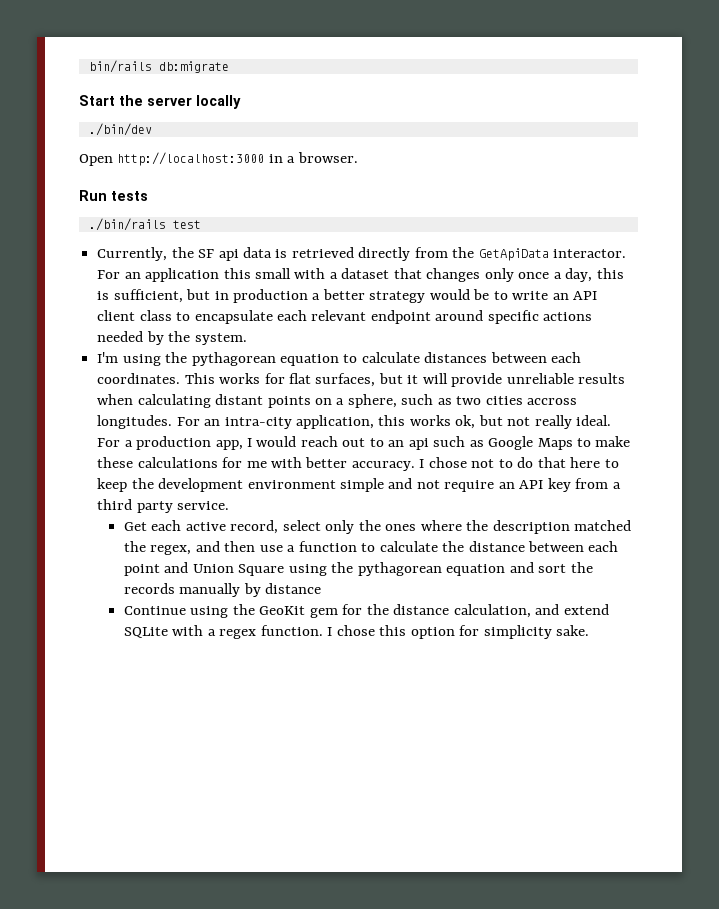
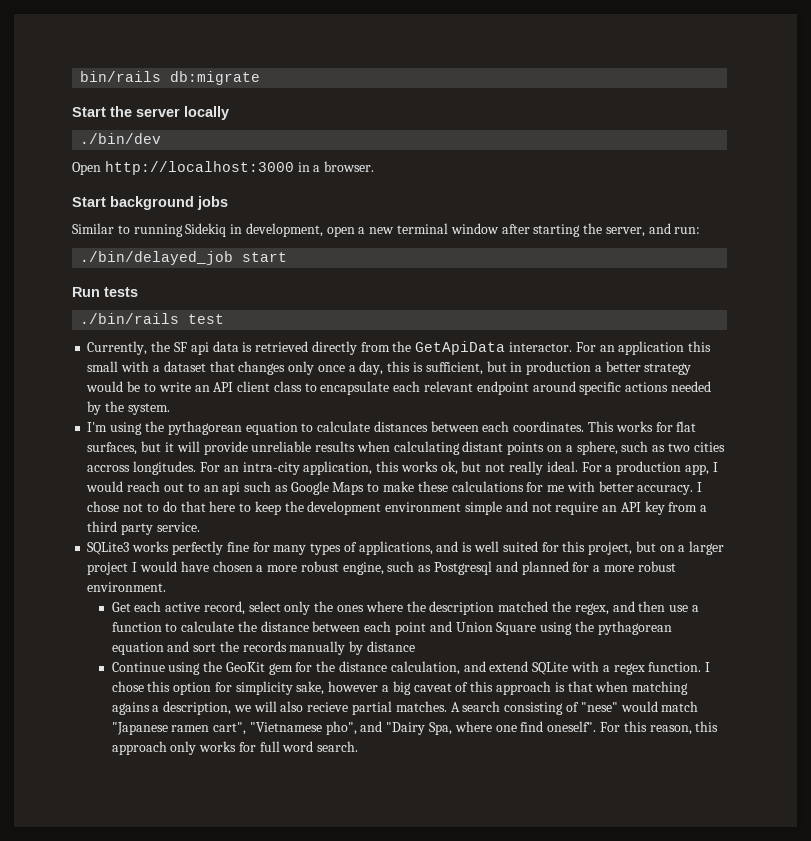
+ Start background jobs
+ Similar to running Sidekiq in development, open a new terminal window after starting the server, and run:
+ ./bin/delayed_job start
+ SQLite3 works perfectly fine for many types of applications, and is well suited for this project, but on a larger project I would have chosen a more robust engine, such as Postgresql and planned for a more robust environment.
- I chose this option for simplicity sake.
+ I chose this option for simplicity sake, however a big caveat of this approach is that when matching agains a description, we will also recieve partial matches. A search consisting of "nese" would match "Japanese ramen cart", "Vietnamese pho", and "Dairy Spa, where one find oneself". For this reason, this approach only works for full word search.

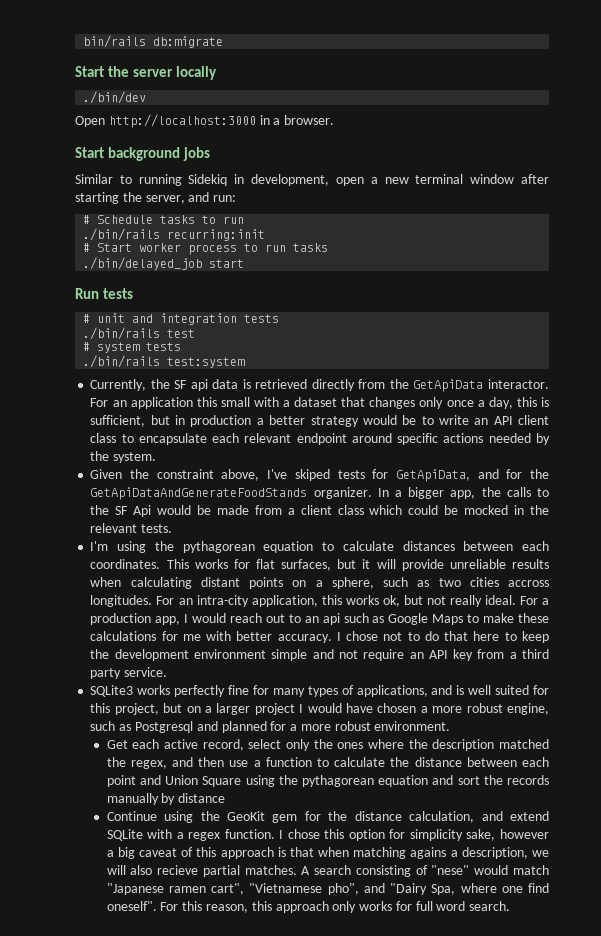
+ # Schedule tasks to run
+ ./bin/rails recurring:init
+ # Start worker process to run tasks
  ./bin/delayed_job start
  Run tests
+ # unit and integration tests
  ./bin/rails test
+ # system tests
+ ./bin/rails test:system
+ Given the constraint above, I've skiped tests for GetApiData, and for the GetApiDataAndGenerateFoodStands organizer. In a bigger app, the calls to the SF Api would be made from a client class which could be mocked in the relevant tests.

